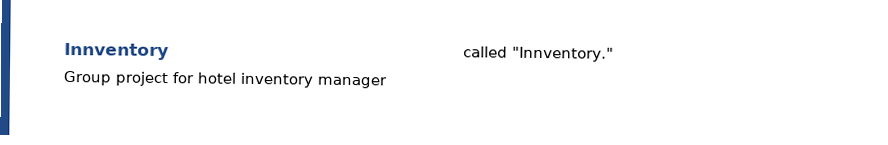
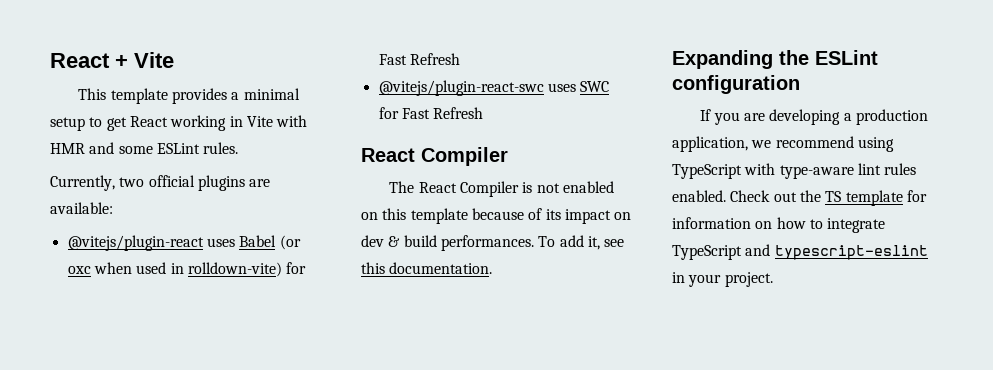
- Innventory
- Group project for hotel inventory manager called "Innventory."
+ React + Vite
+ This template provides a minimal setup to get React working in Vite with HMR and some ESLint rules.
+ Currently, two official plugins are available:
+ @vitejs/plugin-react uses Babel (or oxc when used in rolldown-vite) for Fast Refresh
+ @vitejs/plugin-react-swc uses SWC for Fast Refresh
+ React Compiler
+ The React Compiler is not enabled on this template because of its impact on dev & build performances. To add it, see this documentation.
+ Expanding the ESLint configuration
+ If you are developing a production application, we recommend using TypeScript with type-aware lint rules enabled. Check out the TS template for information on how to integrate TypeScript and typescript-eslint in your project.

